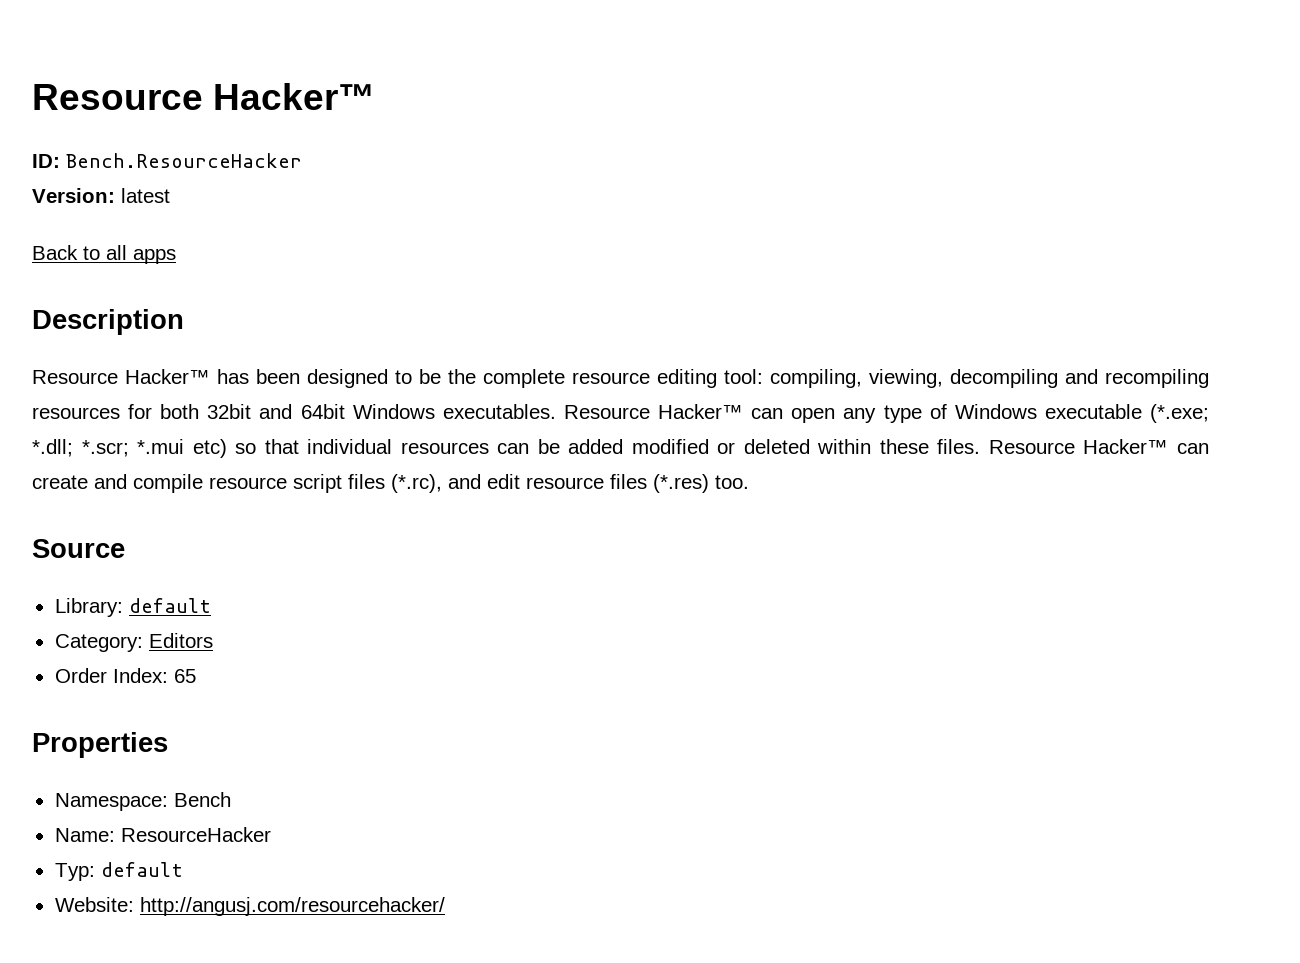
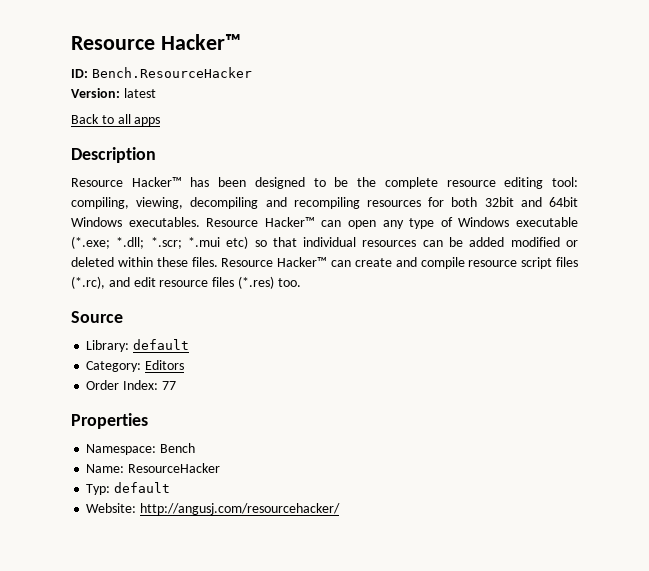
- Order Index: 65
+ Order Index: 77

